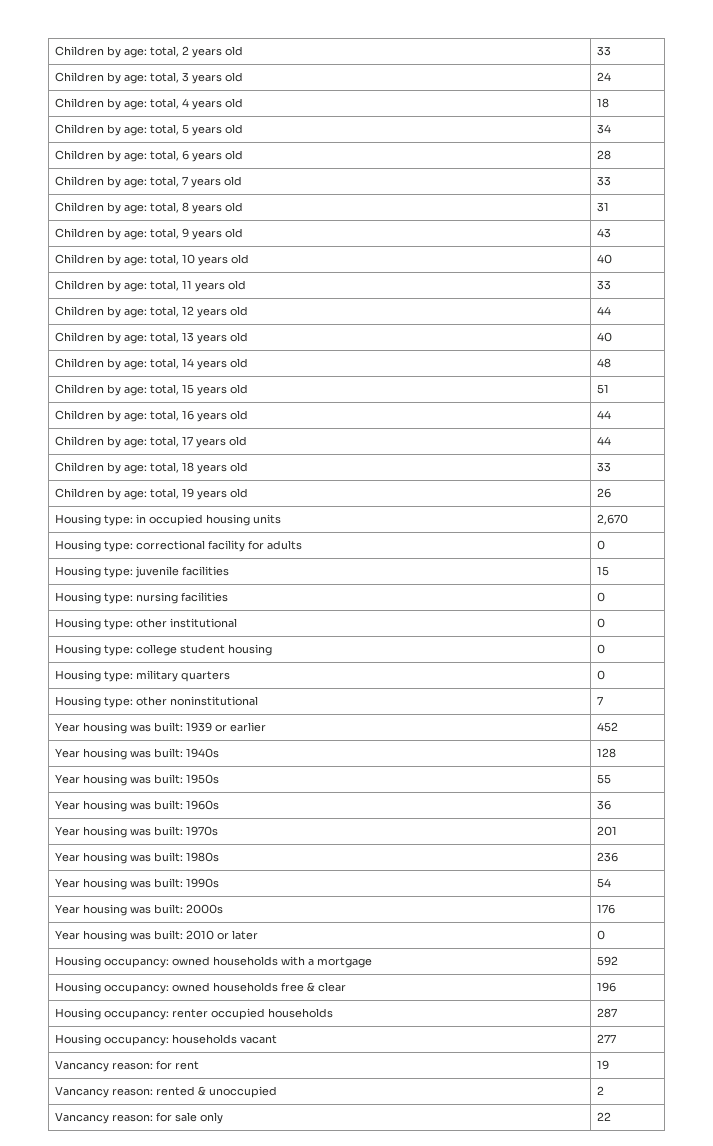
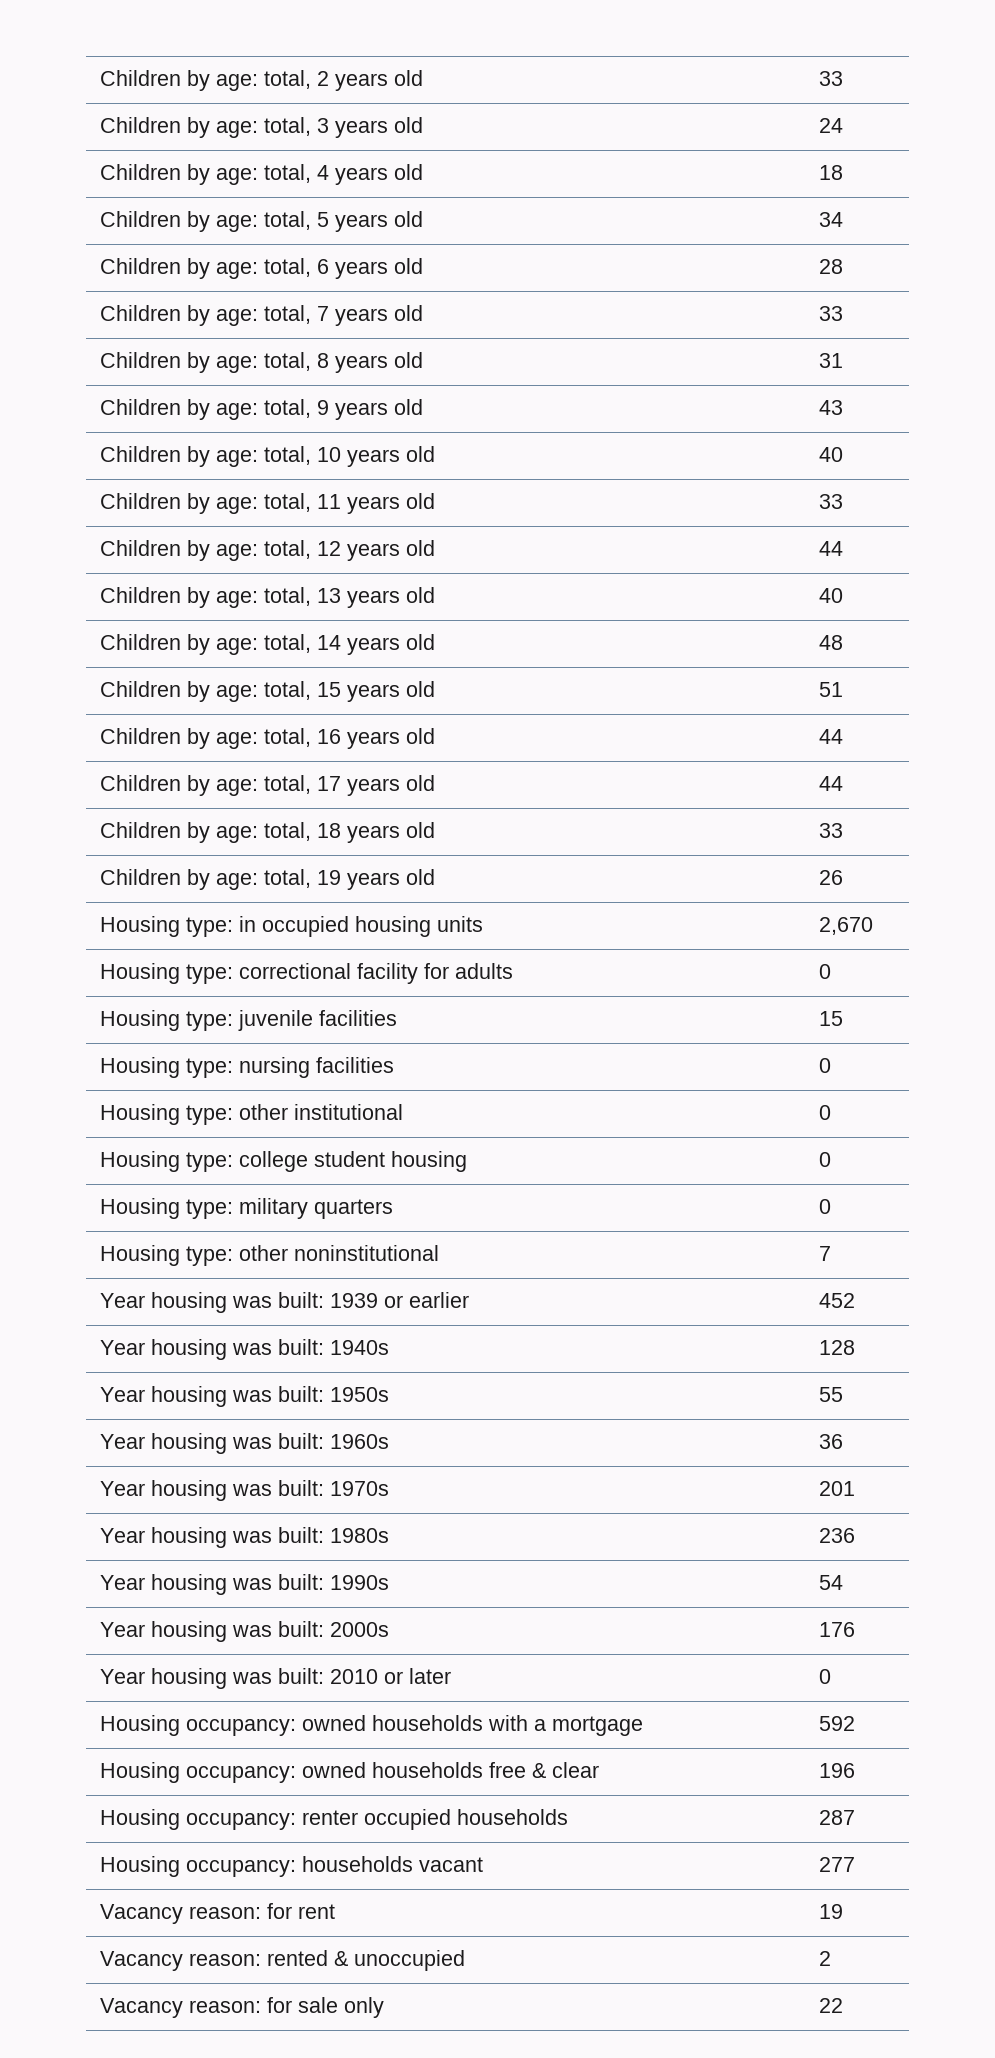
- Vancancy reason: for rent | 19
+ Vacancy reason: for rent | 19
- Vancancy reason: rented & unoccupied | 2
+ Vacancy reason: rented & unoccupied | 2
- Vancancy reason: for sale only | 22
+ Vacancy reason: for sale only | 22

